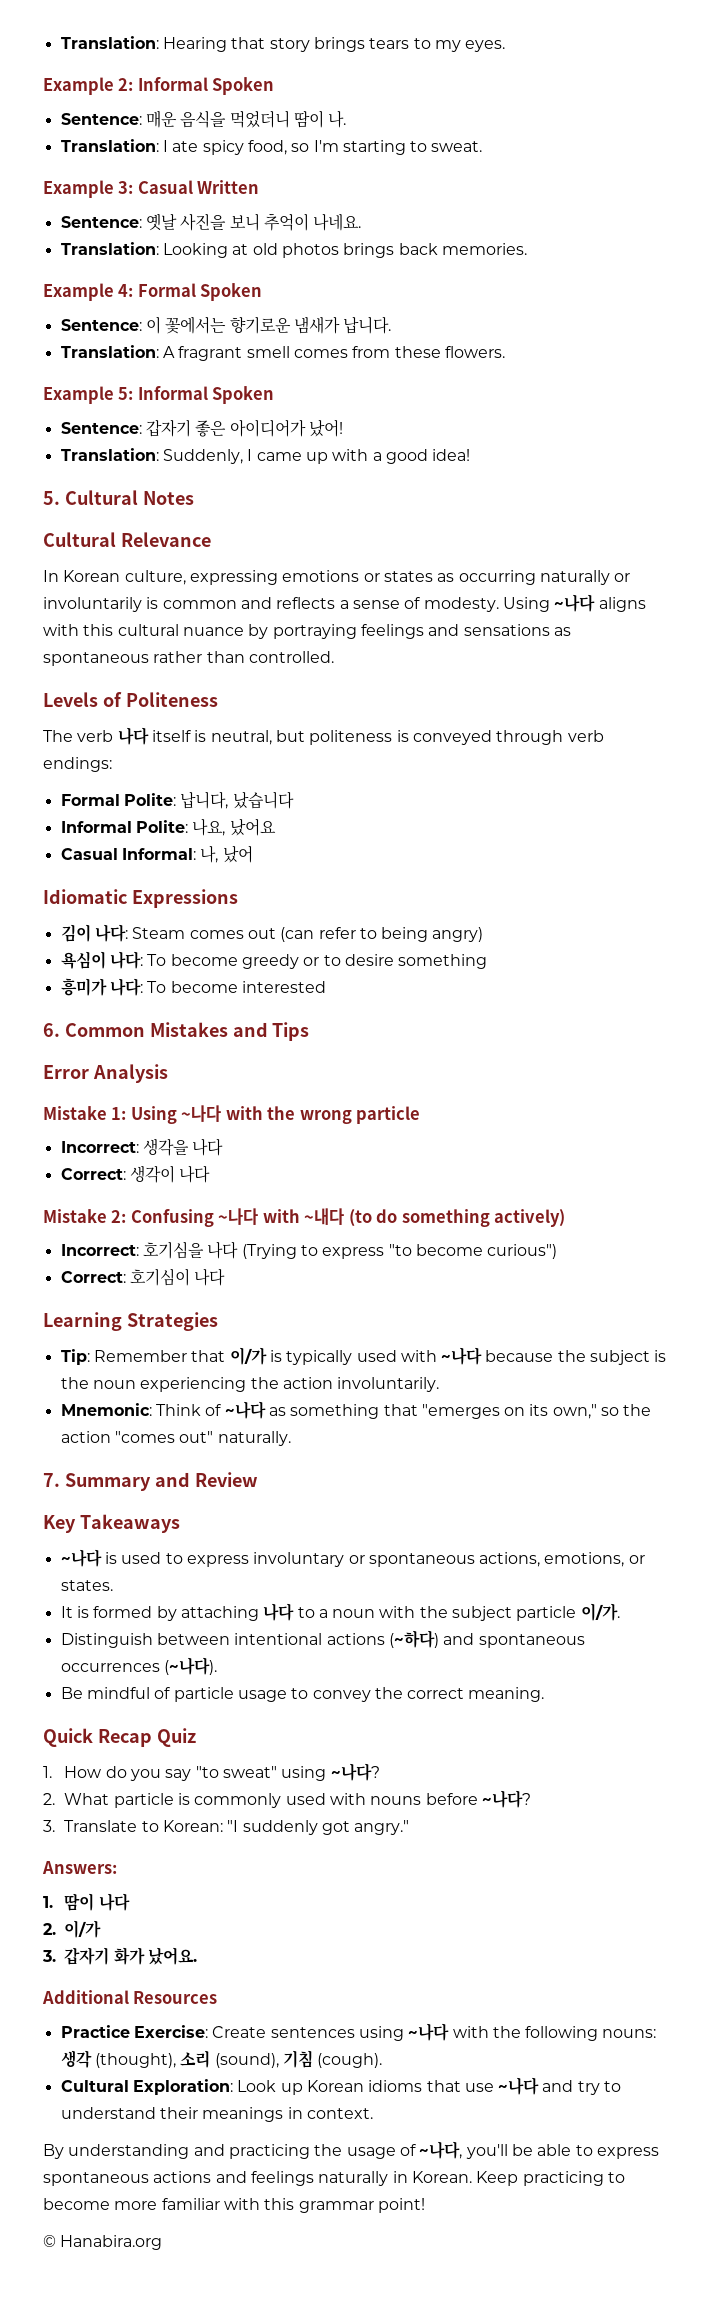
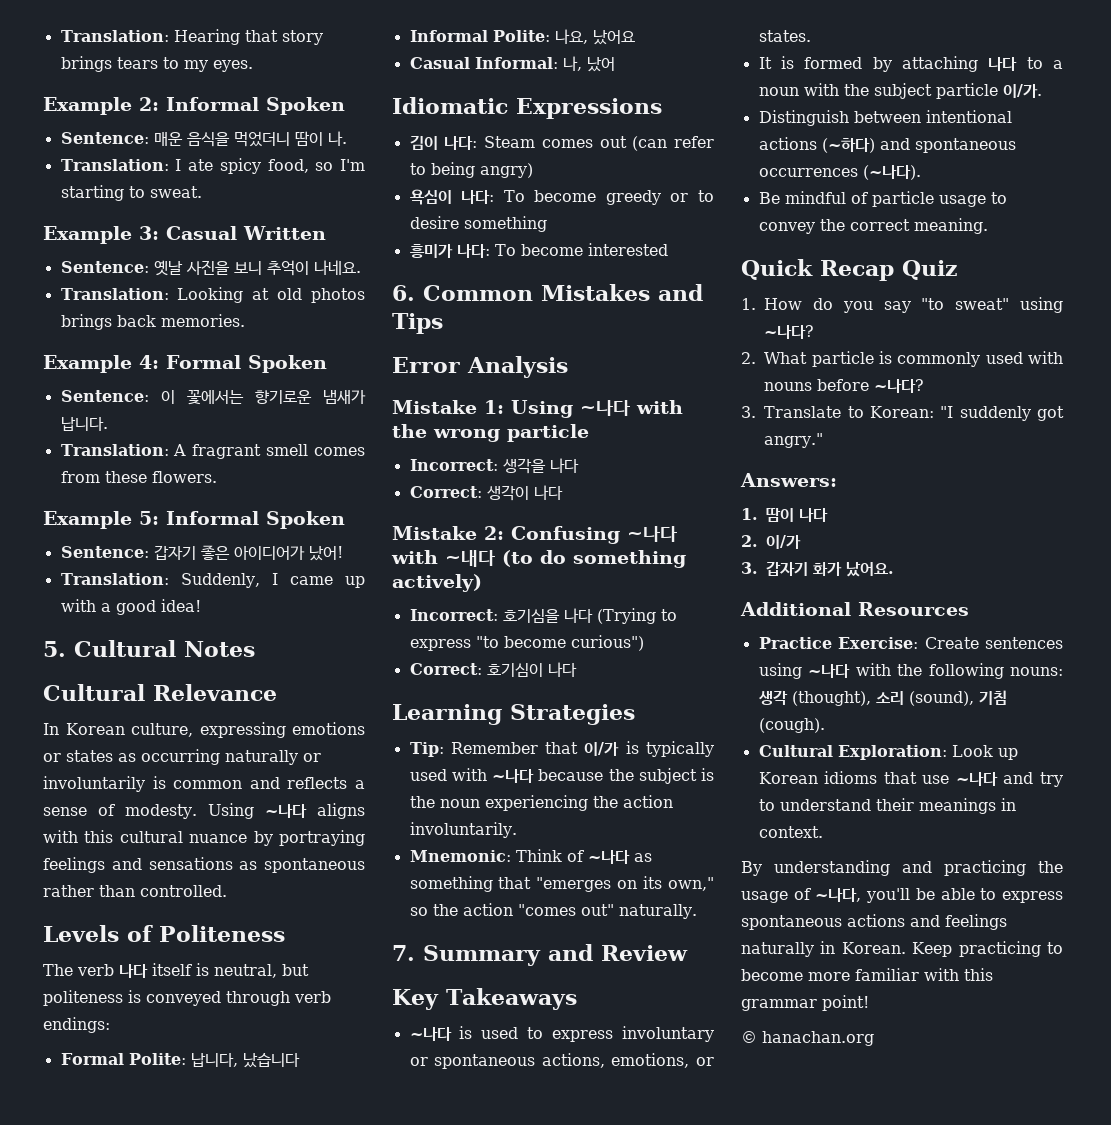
- © Hanabira.org
+ © hanachan.org

